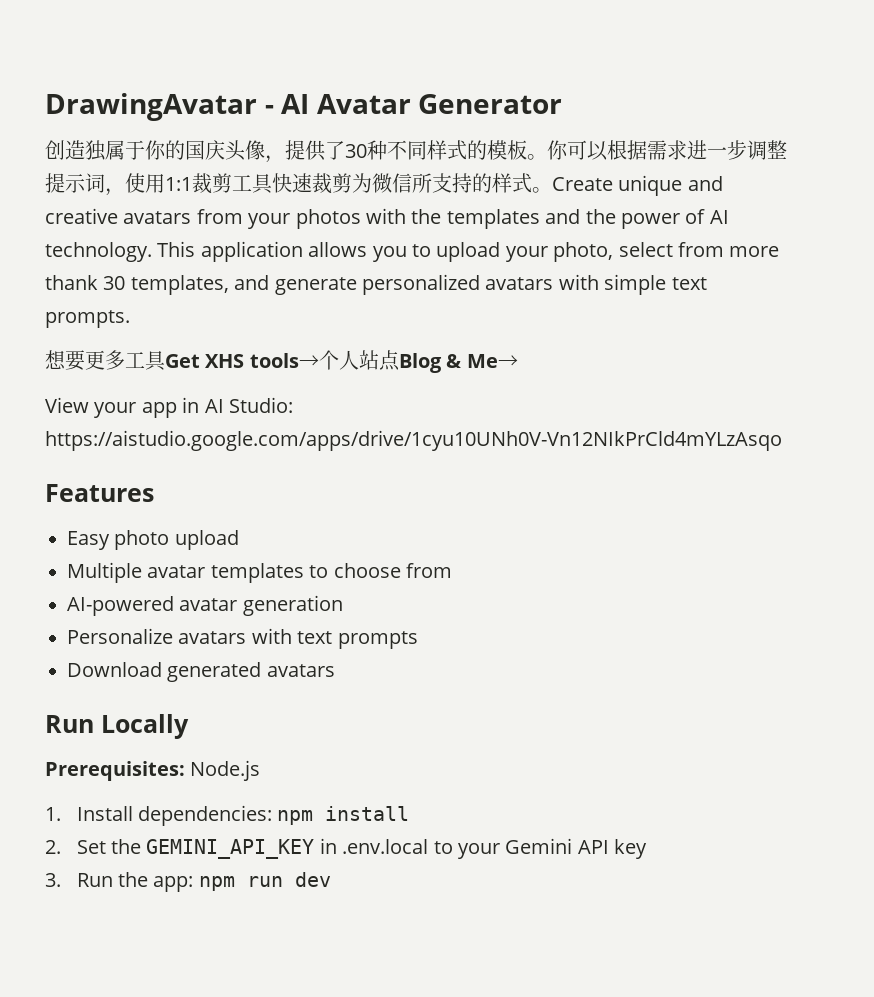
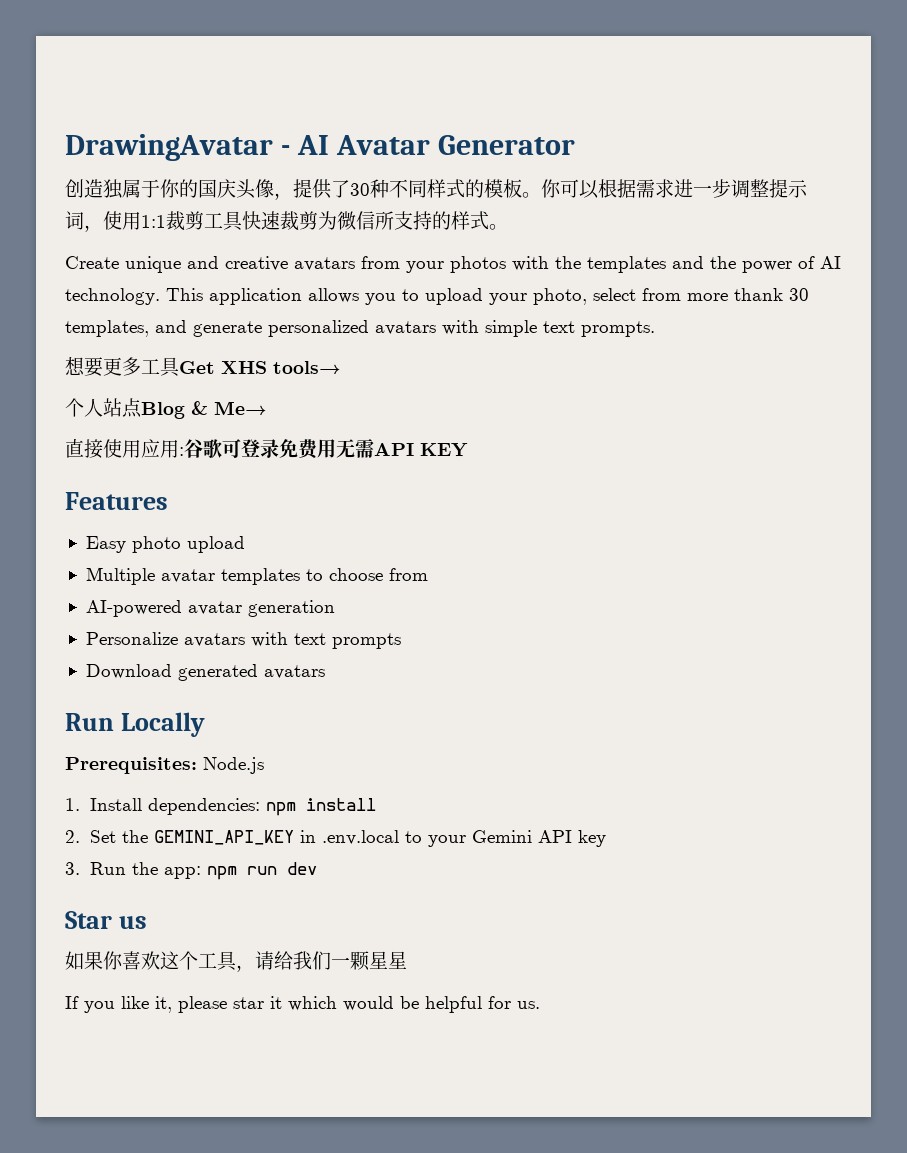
- 你可以根据需求进一步调整提示词，使用1:1裁剪工具快速裁剪为微信所支持的样式。Create unique and creative avatars from your photos with the templates and the power of AI technology.
+ 你可以根据需求进一步调整提示词，使用1:1裁剪工具快速裁剪为微信所支持的样式。
+ Create unique and creative avatars from your photos with the templates and the power of AI technology.
- 想要更多工具Get XHS tools→个人站点Blog & Me→
+ 想要更多工具Get XHS tools→
+ 个人站点Blog & Me→
- View your app in AI Studio: https://aistudio.google.com/apps/drive/1cyu10UNh0V-Vn12NIkPrCld4mYLzAsqo
+ 直接使用应用:谷歌可登录免费用无需API KEY
+ Star us
+ 如果你喜欢这个工具，请给我们一颗星星
+ If you like it, please star it which would be helpful for us.

